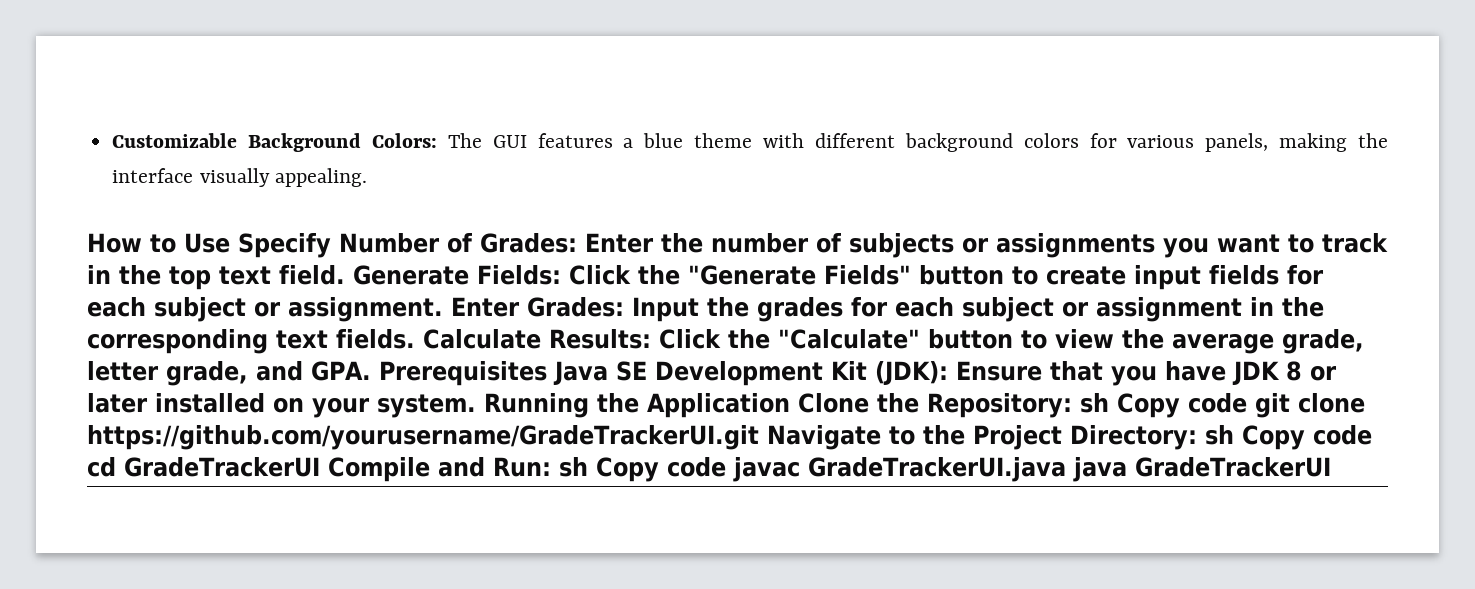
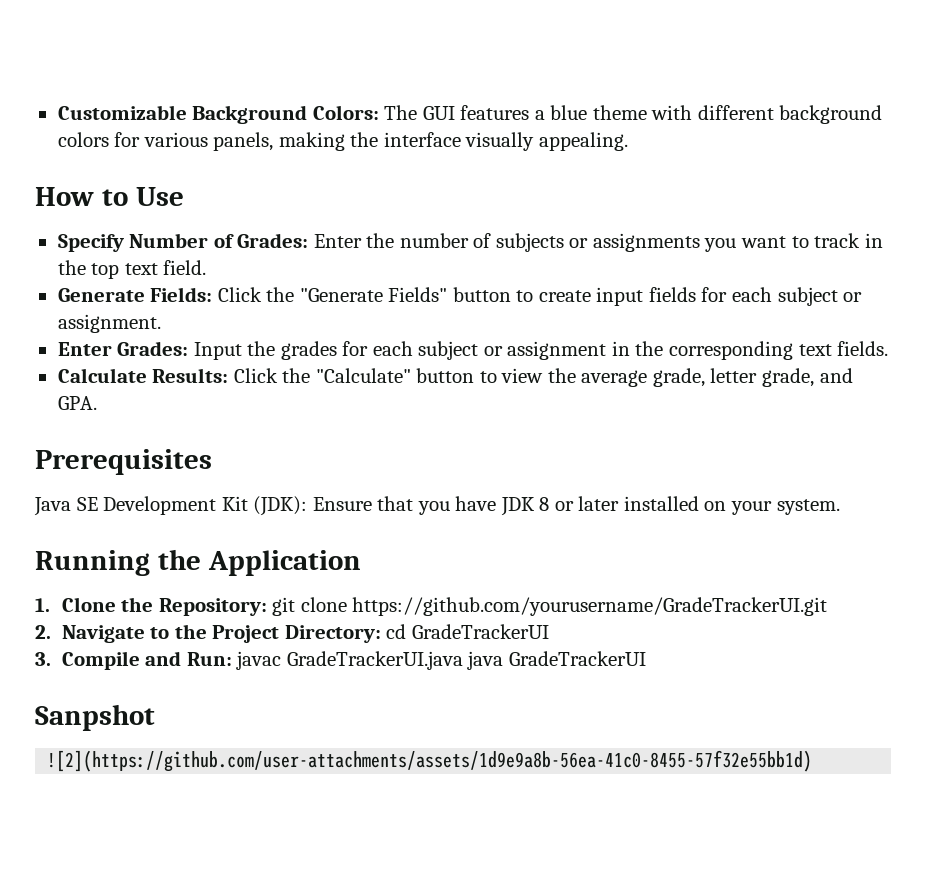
- How to Use Specify Number of Grades:
+ How to Use
+ Specify Number of Grades:
- Enter the number of subjects or assignments you want to track in the top text field. Generate Fields:
+ Enter the number of subjects or assignments you want to track in the top text field.
+ Generate Fields:
- Click the "Generate Fields" button to create input fields for each subject or assignment. Enter Grades:
+ Click the "Generate Fields" button to create input fields for each subject or assignment.
+ Enter Grades:
- Input the grades for each subject or assignment in the corresponding text fields. Calculate Results:
+ Input the grades for each subject or assignment in the corresponding text fields.
+ Calculate Results:
- Click the "Calculate" button to view the average grade, letter grade, and GPA. Prerequisites Java SE Development Kit (JDK):
+ Click the "Calculate" button to view the average grade, letter grade, and GPA.
+ Prerequisites
+ Java SE Development Kit (JDK):
- Ensure that you have JDK 8 or later installed on your system. Running the Application Clone the Repository:
+ Ensure that you have JDK 8 or later installed on your system.
+ Running the Application
+ 1. Clone the Repository:
- sh Copy code git clone https://github.com/yourusername/GradeTrackerUI.git Navigate to the Project Directory:
+ git clone https://github.com/yourusername/GradeTrackerUI.git
+ 2. Navigate to the Project Directory:
- sh Copy code cd GradeTrackerUI Compile and Run:
+ cd GradeTrackerUI
+ 3. Compile and Run:
- sh Copy code javac GradeTrackerUI.java java GradeTrackerUI
+ javac GradeTrackerUI.java java GradeTrackerUI
+ Sanpshot
+ ![2](https://github.com/user-attachments/assets/1d9e9a8b-56ea-41c0-8455-57f32e55bb1d)

